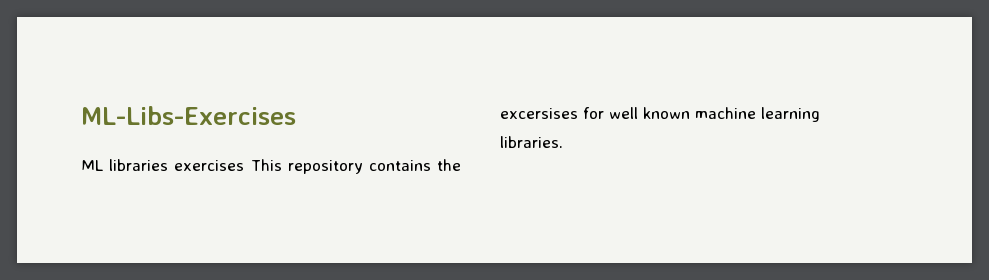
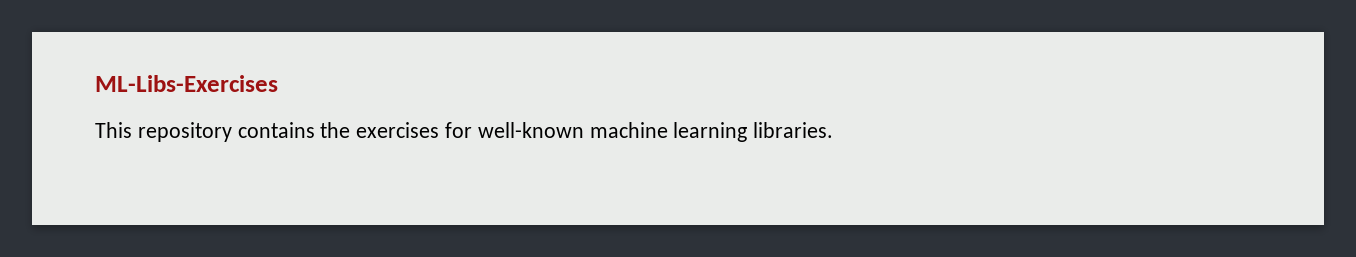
- ML libraries exercises This repository contains the excersises for well known machine learning libraries.
+ This repository contains the exercises for well-known machine learning libraries.

